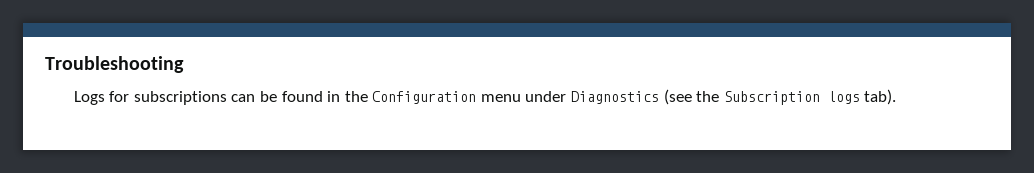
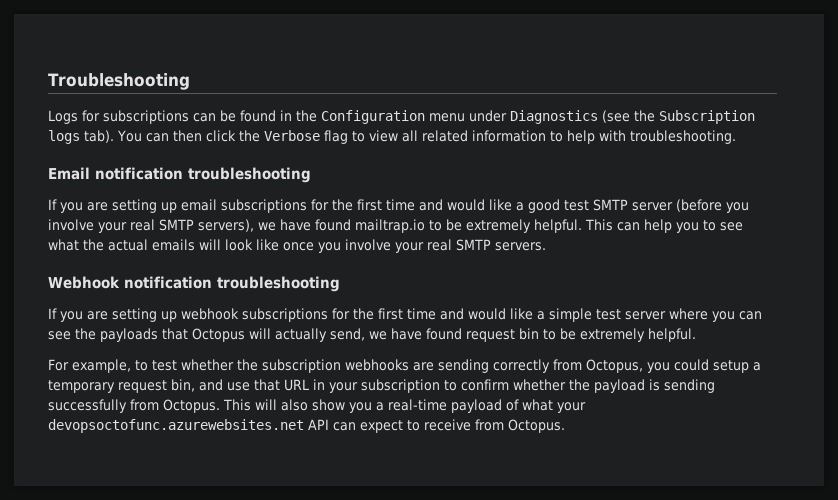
+ You can then click the Verbose flag to view all related information to help with troubleshooting.
+ Email notification troubleshooting
+ If you are setting up email subscriptions for the first time and would like a good test SMTP server (before you involve your real SMTP servers), we have found mailtrap.io to be extremely helpful. This can help you to see what the actual emails will look like once you involve your real SMTP servers.
+ Webhook notification troubleshooting
+ If you are setting up webhook subscriptions for the first time and would like a simple test server where you can see the payloads that Octopus will actually send, we have found request bin to be extremely helpful.
+ For example, to test whether the subscription webhooks are sending correctly from Octopus, you could setup a temporary request bin, and use that URL in your subscription to confirm whether the payload is sending successfully from Octopus. This will also show you a real-time payload of what your devopsoctofunc.azurewebsites.net API can expect to receive from Octopus.

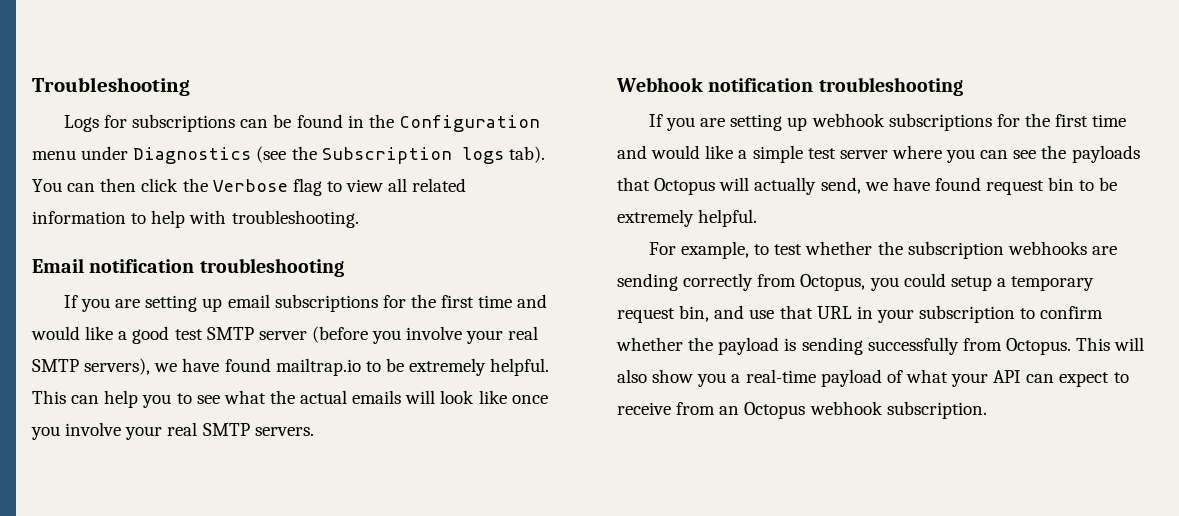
- This will also show you a real-time payload of what your devopsoctofunc.azurewebsites.net API can expect to receive from Octopus.
+ This will also show you a real-time payload of what your API can expect to receive from an Octopus webhook subscription.

